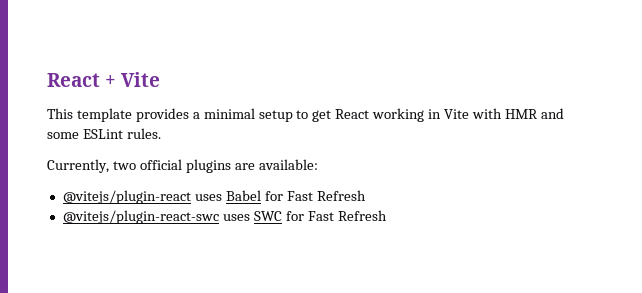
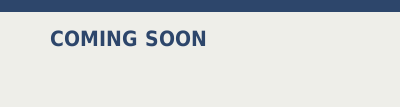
- React + Vite
- This template provides a minimal setup to get React working in Vite with HMR and some ESLint rules.
- Currently, two official plugins are available:
- @vitejs/plugin-react uses Babel for Fast Refresh
- @vitejs/plugin-react-swc uses SWC for Fast Refresh
+ COMING SOON

